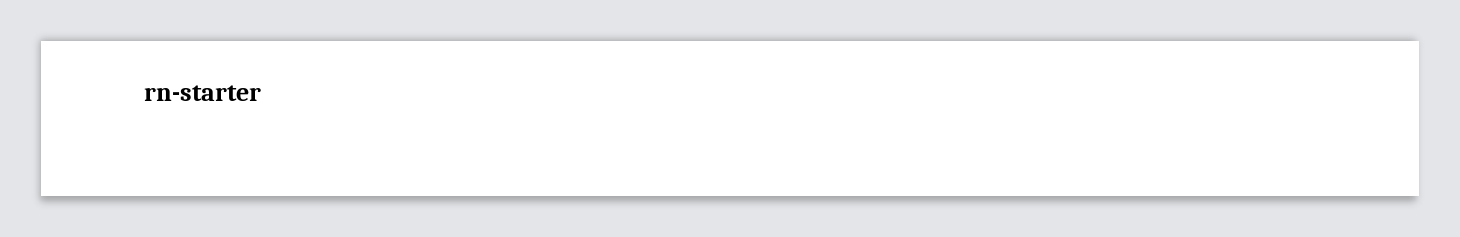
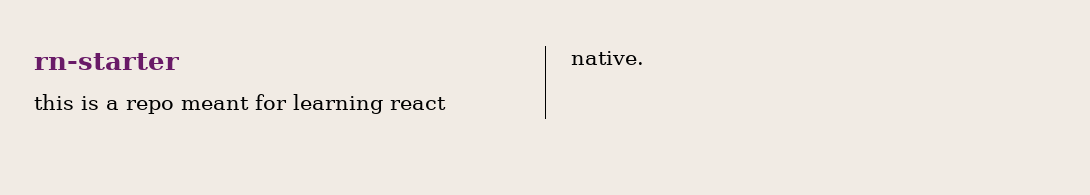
+ this is a repo meant for learning react native.

